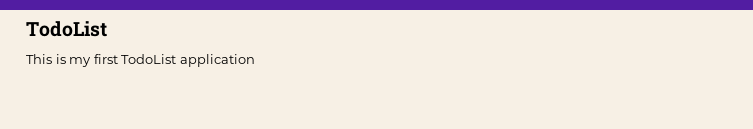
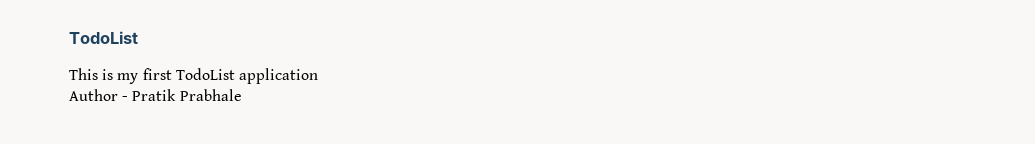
+ Author - Pratik Prabhale

